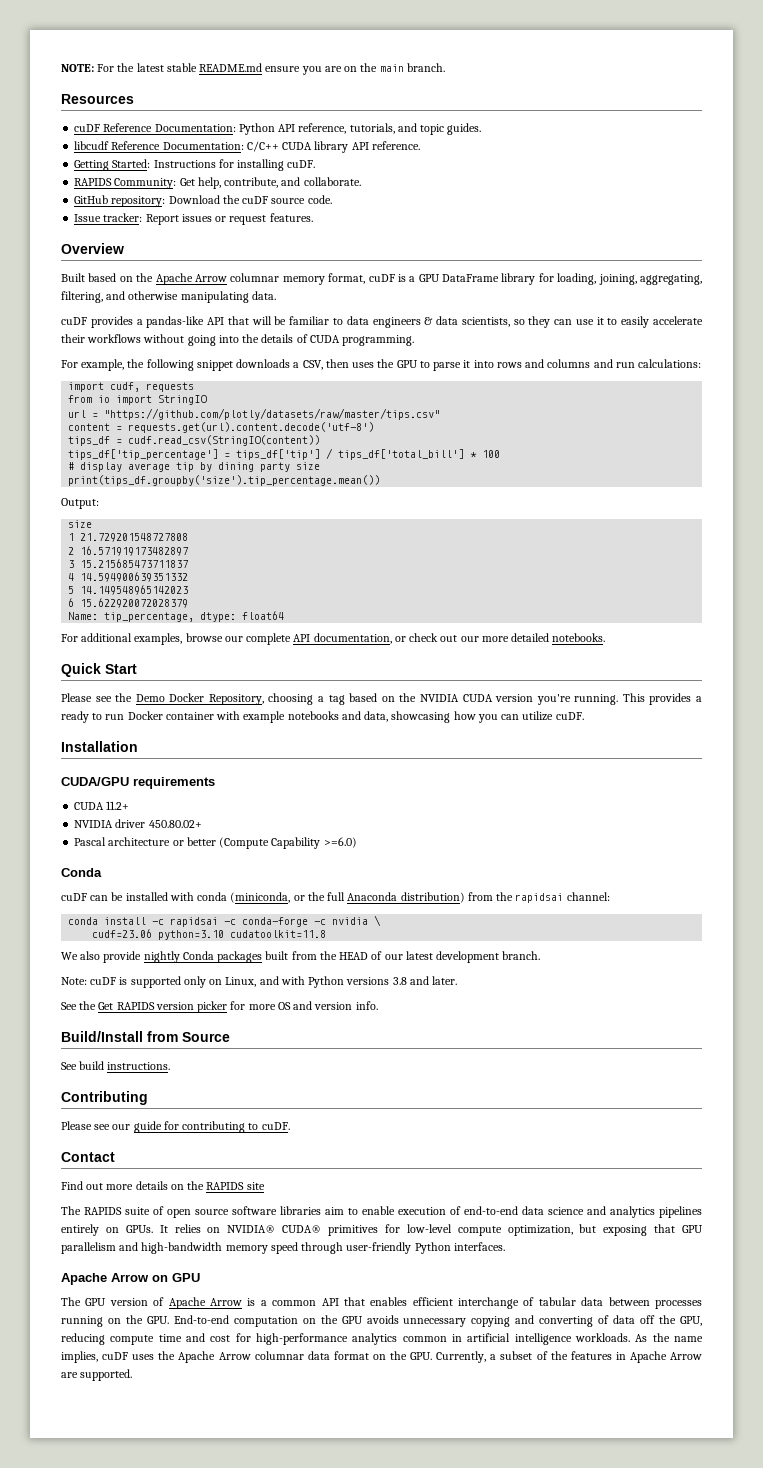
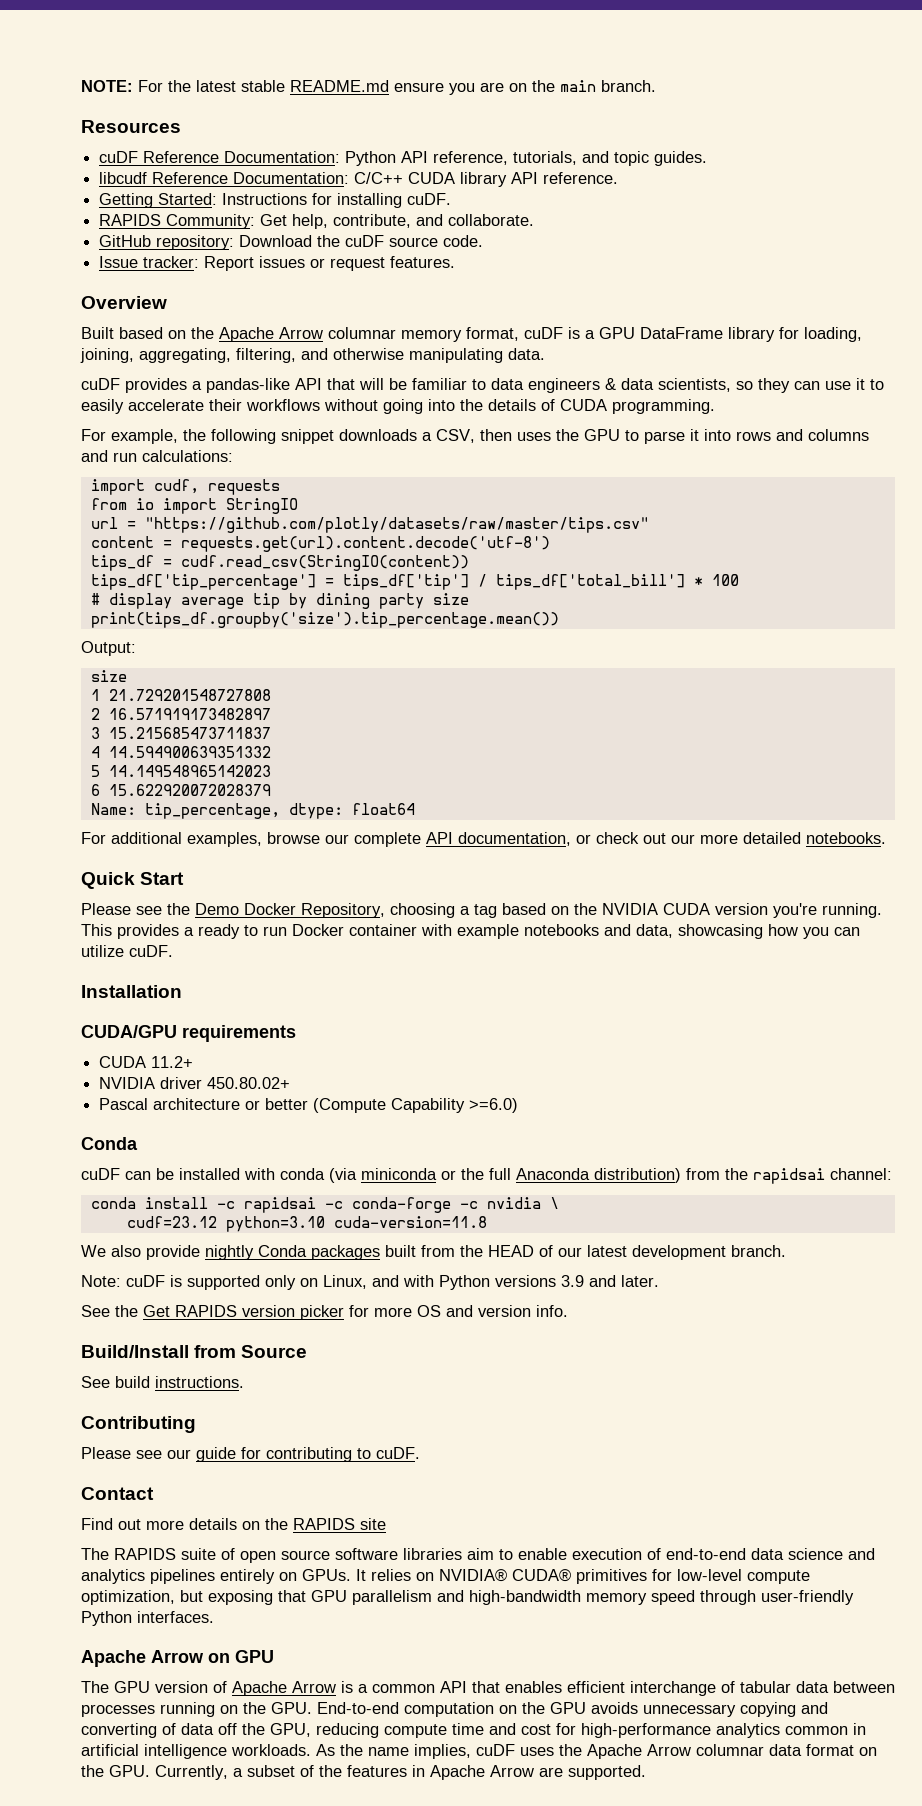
- cuDF can be installed with conda (miniconda, or the full Anaconda distribution) from the rapidsai channel:
+ cuDF can be installed with conda (via miniconda or the full Anaconda distribution) from the rapidsai channel:
- cudf=23.06 python=3.10 cudatoolkit=11.8
+ cudf=23.12 python=3.10 cuda-version=11.8
- Note: cuDF is supported only on Linux, and with Python versions 3.8 and later.
+ Note: cuDF is supported only on Linux, and with Python versions 3.9 and later.

